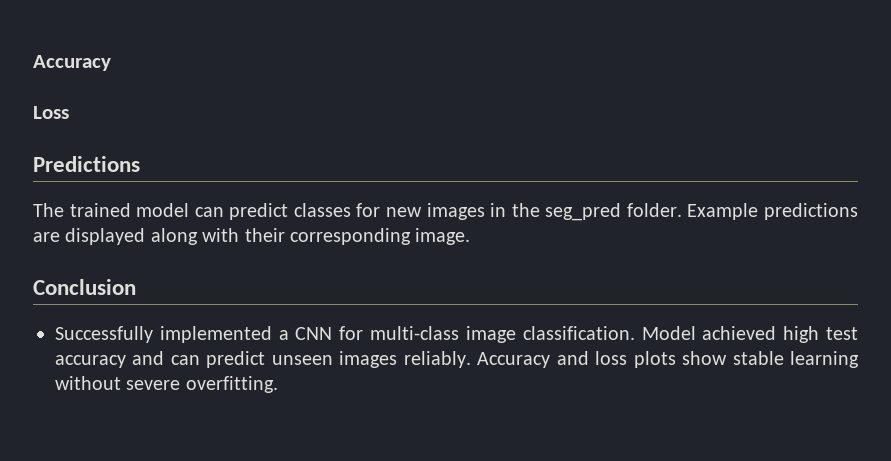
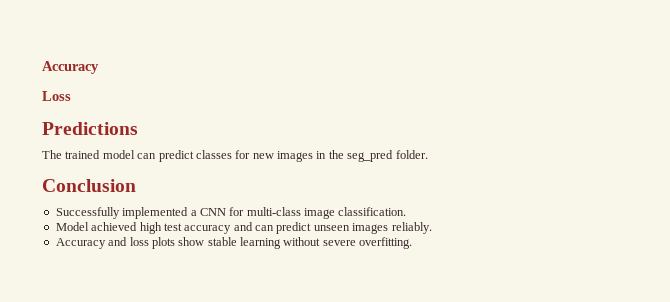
- Example predictions are displayed along with their corresponding image.
- Successfully implemented a CNN for multi-class image classification. Model achieved high test accuracy and can predict unseen images reliably. Accuracy and loss plots show stable learning without severe overfitting.
+ Successfully implemented a CNN for multi-class image classification.
+ Model achieved high test accuracy and can predict unseen images reliably.
+ Accuracy and loss plots show stable learning without severe overfitting.

